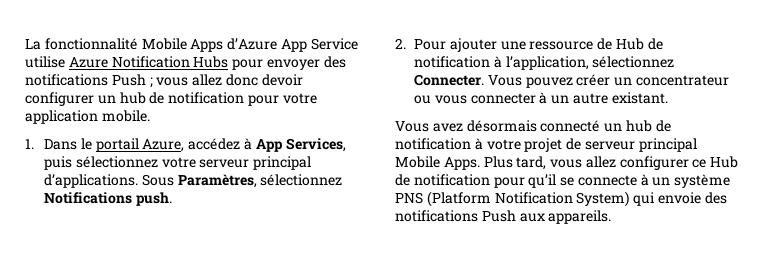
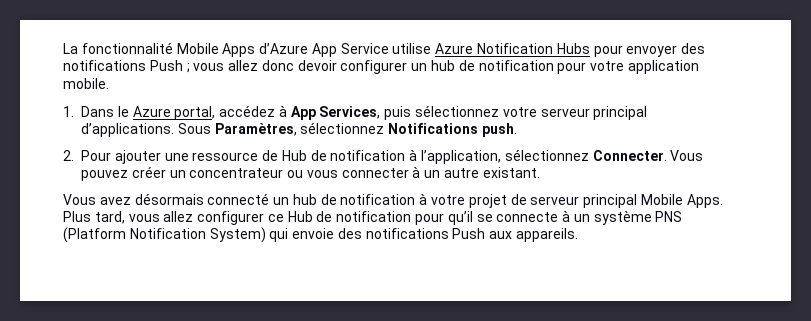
- 1. Dans le portail Azure, accédez à App Services, puis sélectionnez votre serveur principal d’applications.
+ 1. Dans le Azure portal, accédez à App Services, puis sélectionnez votre serveur principal d’applications.

